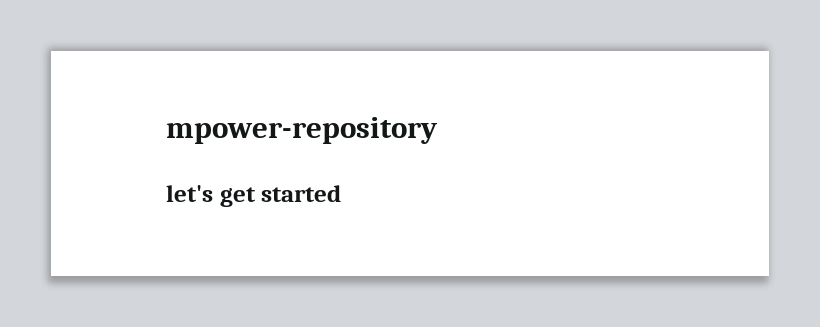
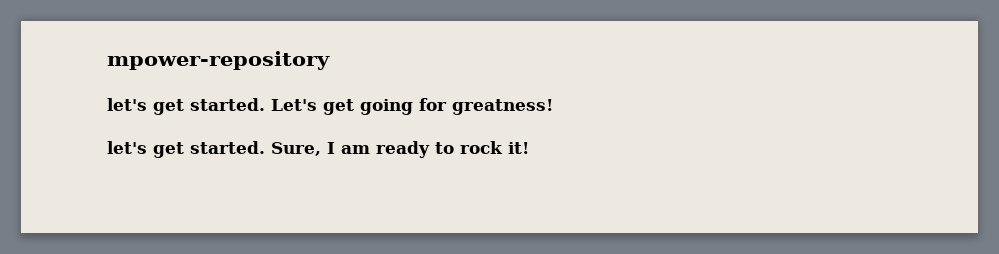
- let's get started
+ let's get started. Let's get going for greatness!
+ let's get started. Sure, I am ready to rock it!

